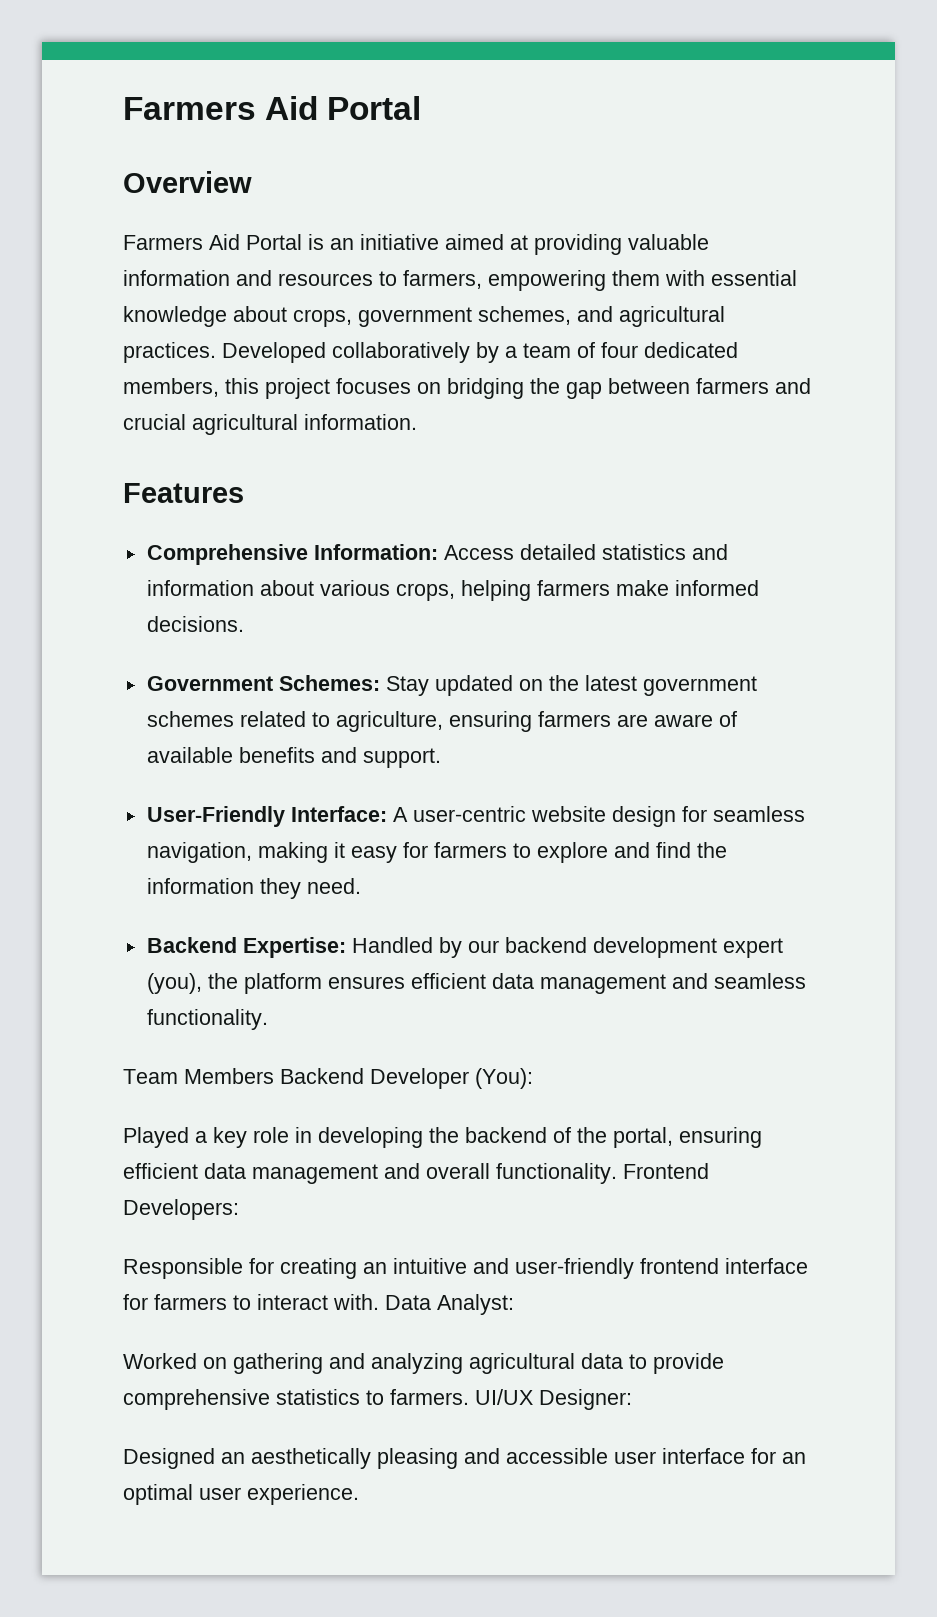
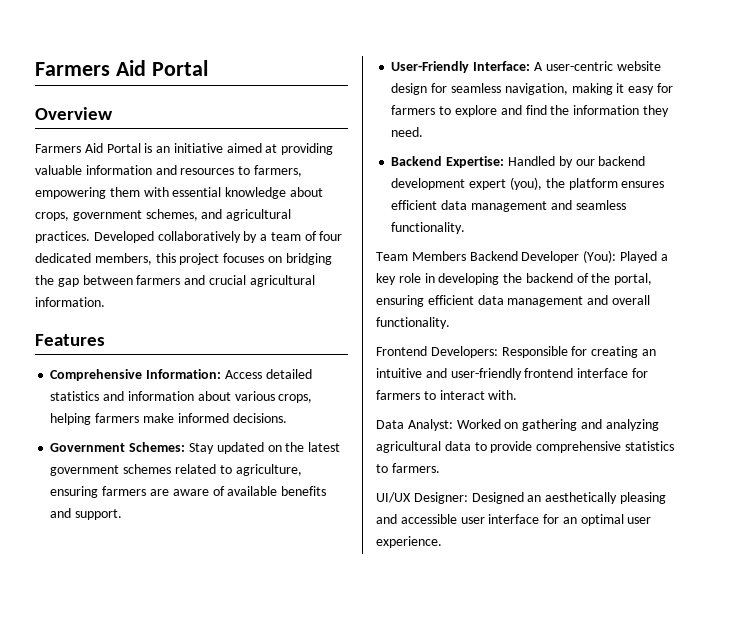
- Team Members Backend Developer (You):
- Played a key role in developing the backend of the portal, ensuring efficient data management and overall functionality. Frontend Developers:
- Responsible for creating an intuitive and user-friendly frontend interface for farmers to interact with. Data Analyst:
- Worked on gathering and analyzing agricultural data to provide comprehensive statistics to farmers. UI/UX Designer:
- Designed an aesthetically pleasing and accessible user interface for an optimal user experience.
+ Team Members Backend Developer (You): Played a key role in developing the backend of the portal, ensuring efficient data management and overall functionality.
+ Frontend Developers: Responsible for creating an intuitive and user-friendly frontend interface for farmers to interact with.
+ Data Analyst: Worked on gathering and analyzing agricultural data to provide comprehensive statistics to farmers.
+ UI/UX Designer: Designed an aesthetically pleasing and accessible user interface for an optimal user experience.

